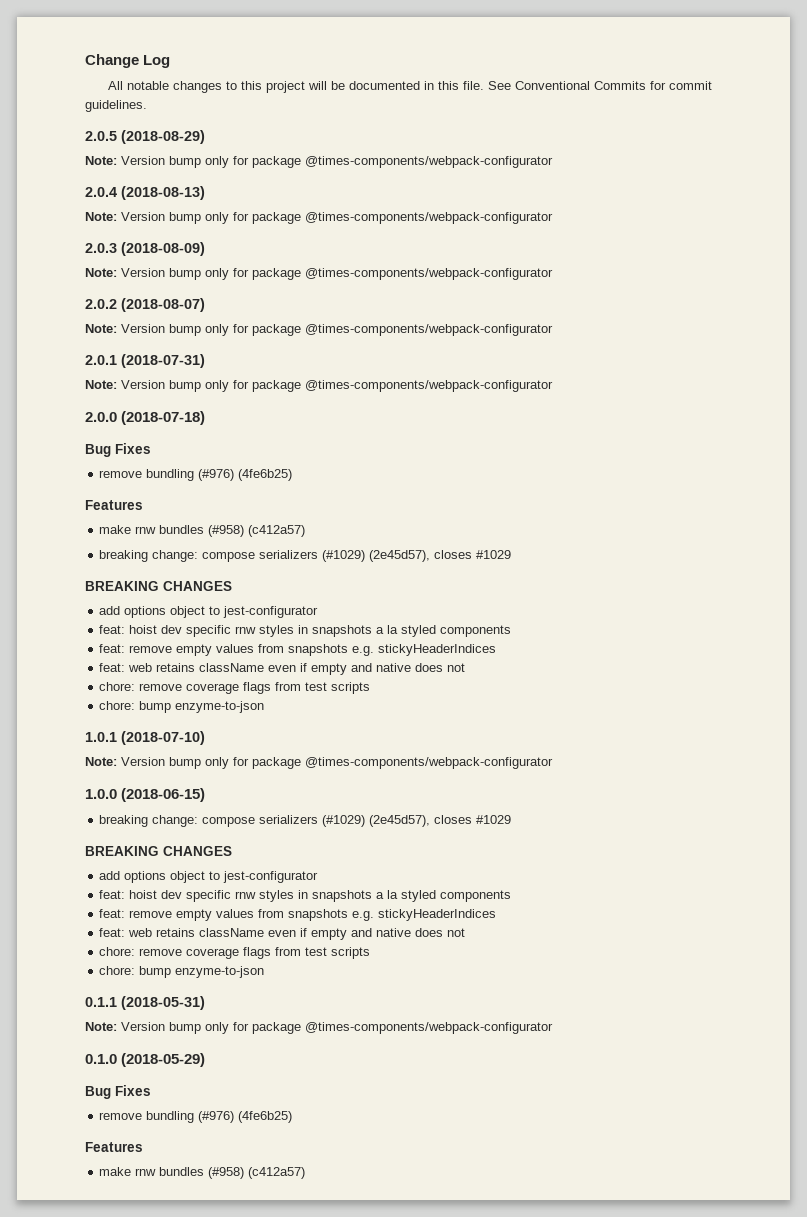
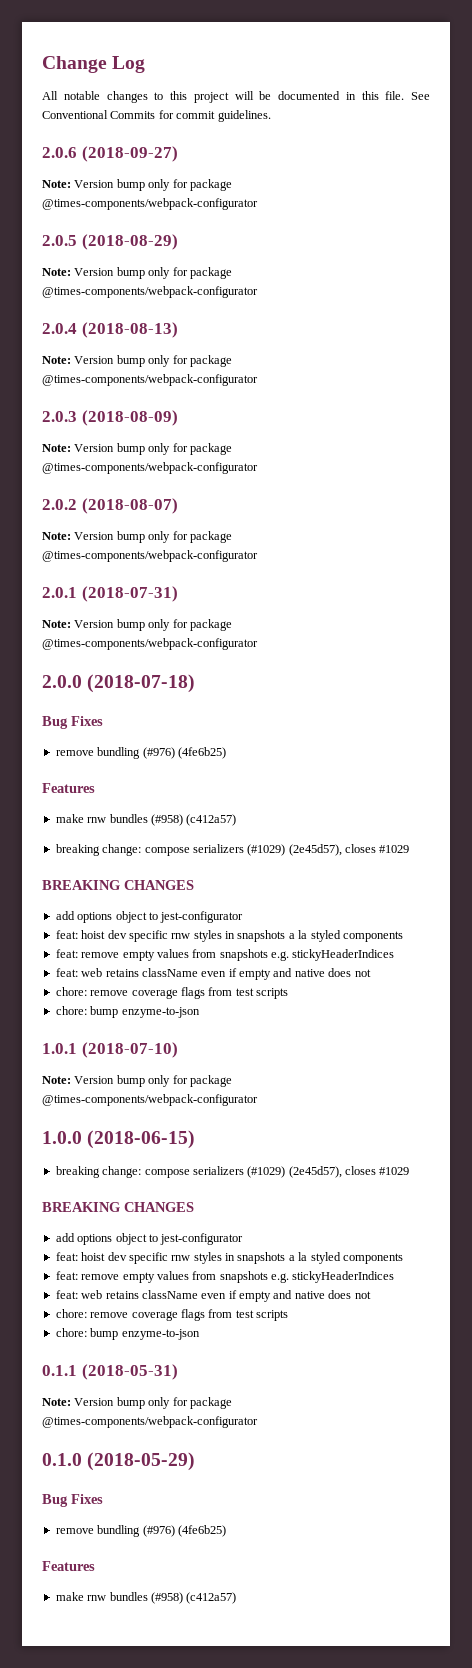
+ 2.0.6 (2018-09-27)
+ Note: Version bump only for package @times-components/webpack-configurator

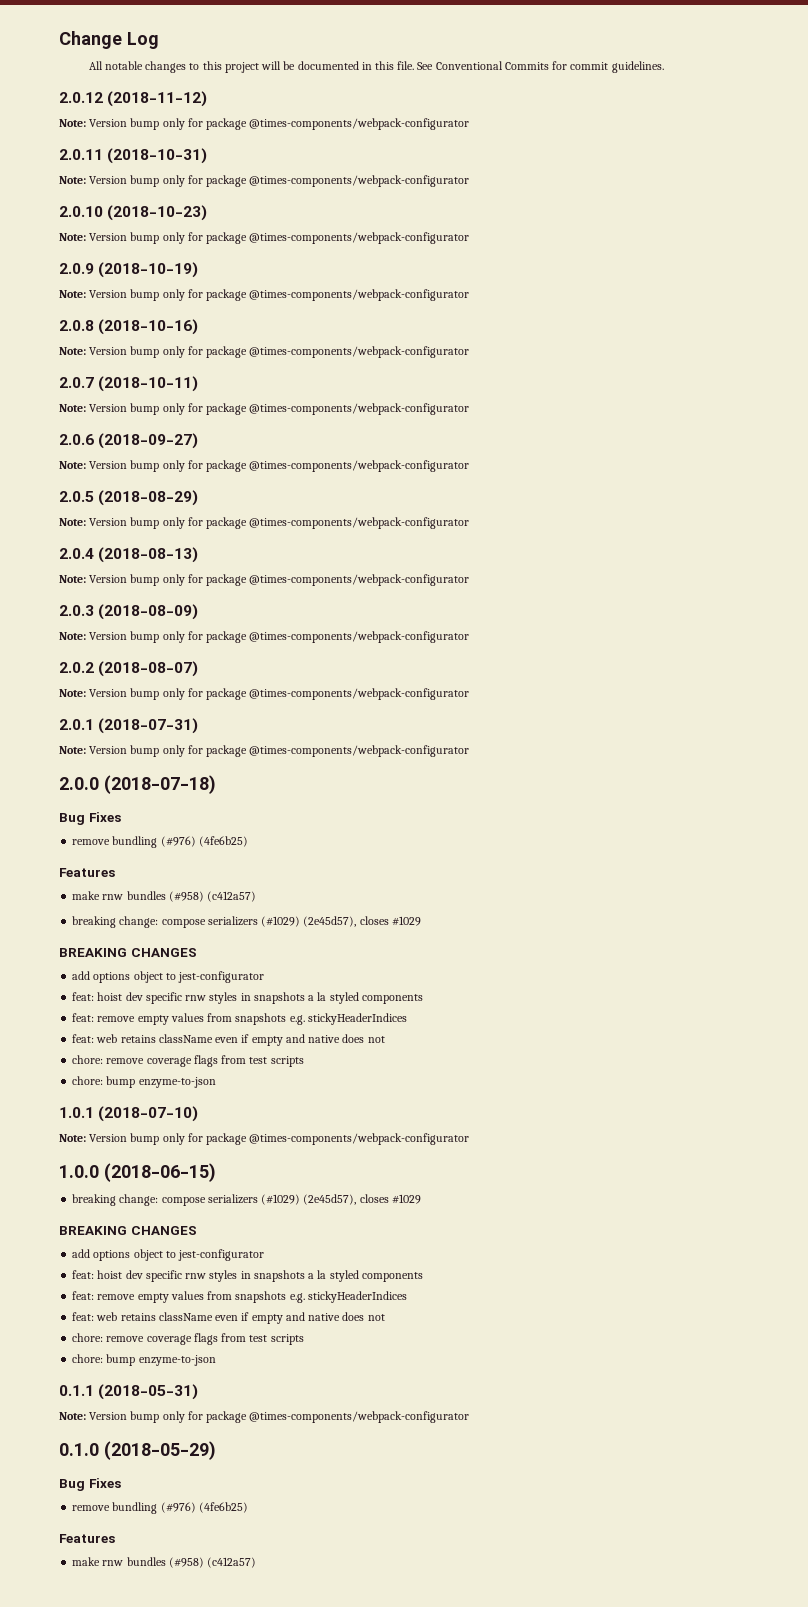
+ 2.0.12 (2018-11-12)
+ Note: Version bump only for package @times-components/webpack-configurator
+ 2.0.11 (2018-10-31)
+ Note: Version bump only for package @times-components/webpack-configurator
+ 2.0.10 (2018-10-23)
+ Note: Version bump only for package @times-components/webpack-configurator
+ 2.0.9 (2018-10-19)
+ Note: Version bump only for package @times-components/webpack-configurator
+ 2.0.8 (2018-10-16)
+ Note: Version bump only for package @times-components/webpack-configurator
+ 2.0.7 (2018-10-11)
+ Note: Version bump only for package @times-components/webpack-configurator

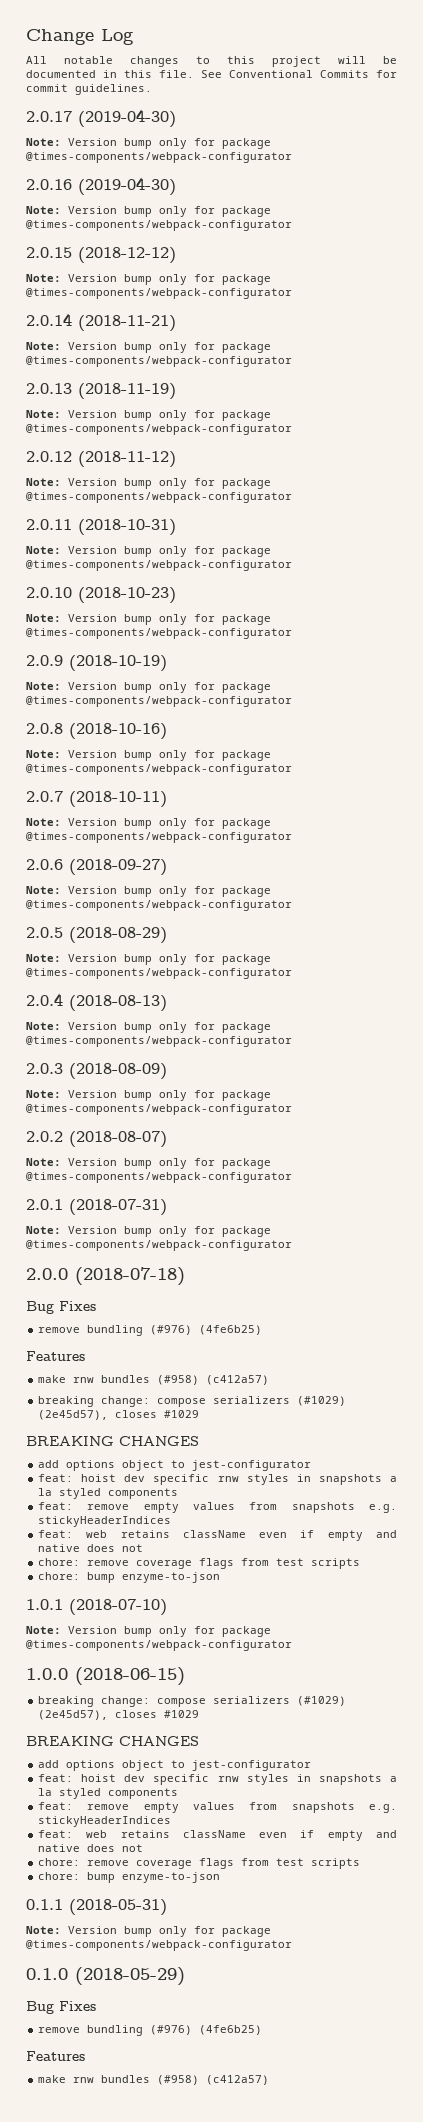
+ 2.0.17 (2019-04-30)
+ Note: Version bump only for package @times-components/webpack-configurator
+ 2.0.16 (2019-04-30)
+ Note: Version bump only for package @times-components/webpack-configurator
+ 2.0.15 (2018-12-12)
+ Note: Version bump only for package @times-components/webpack-configurator
+ 2.0.14 (2018-11-21)
+ Note: Version bump only for package @times-components/webpack-configurator
+ 2.0.13 (2018-11-19)
+ Note: Version bump only for package @times-components/webpack-configurator

